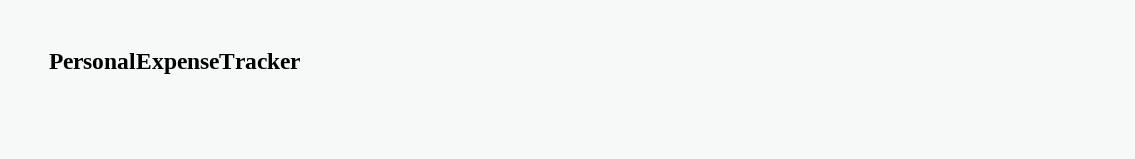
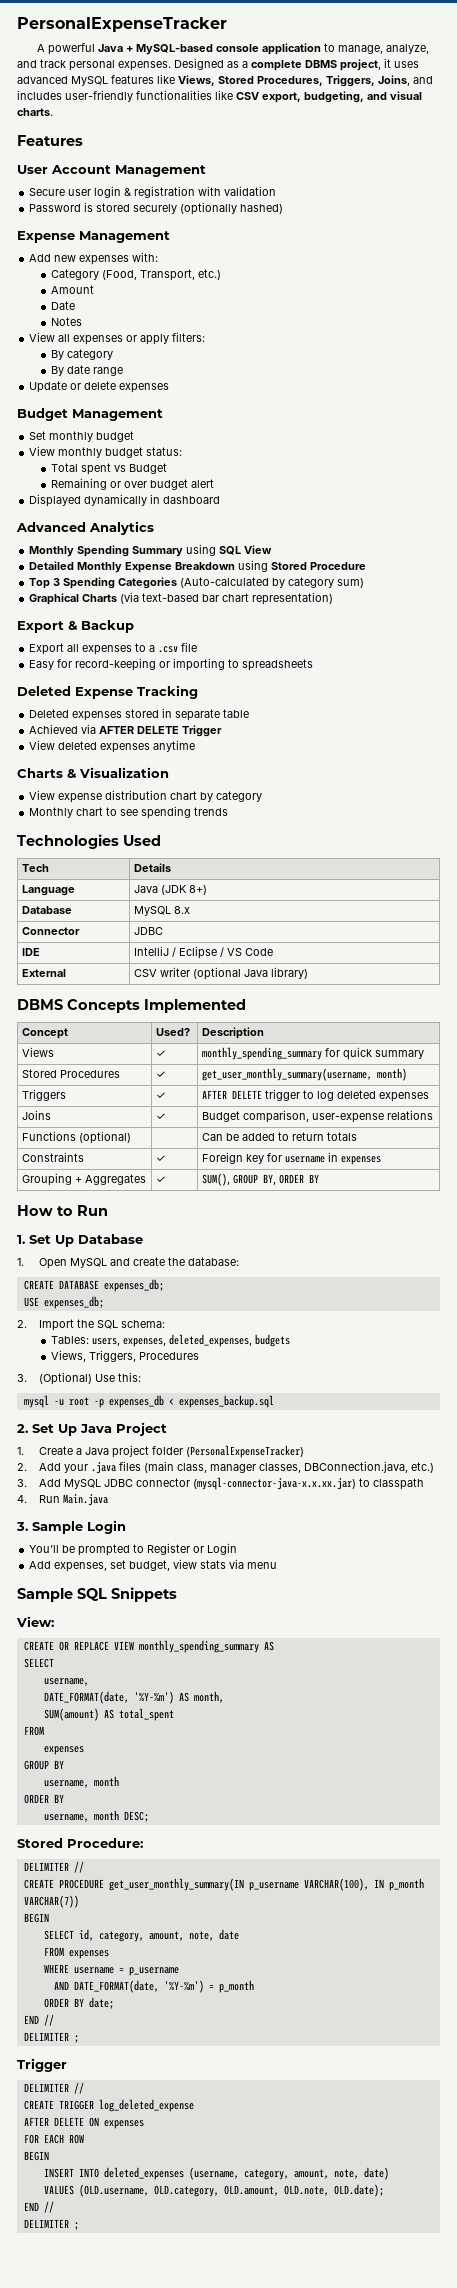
+ A powerful Java + MySQL-based console application to manage, analyze, and track personal expenses. Designed as a complete DBMS project, it uses advanced MySQL features like Views, Stored Procedures, Triggers, Joins, and includes user-friendly functionalities like CSV export, budgeting, and visual charts.
+ Features
+ User Account Management
+ Secure user login & registration with validation
+ Password is stored securely (optionally hashed)
+ Expense Management
+ Add new expenses with:
+ Category (Food, Transport, etc.)
+ Amount
+ Date
+ Notes
+ View all expenses or apply filters:
+ By category
+ By date range
+ Update or delete expenses
+ Budget Management
+ Set monthly budget
+ View monthly budget status:
+ Total spent vs Budget
+ Remaining or over budget alert
+ Displayed dynamically in dashboard
+ Advanced Analytics
+ Monthly Spending Summary using SQL View
+ Detailed Monthly Expense Breakdown using Stored Procedure
+ Top 3 Spending Categories (Auto-calculated by category sum)
+ Graphical Charts (via text-based bar chart representation)
+ Export & Backup
+ Export all expenses to a .csv file
+ Easy for record-keeping or importing to spreadsheets
+ Deleted Expense Tracking
+ Deleted expenses stored in separate table
+ Achieved via AFTER DELETE Trigger
+ View deleted expenses anytime
+ Charts & Visualization
+ View expense distribution chart by category
+ Monthly chart to see spending trends
+ Technologies Used
+ Tech | Details
+ Language | Java (JDK 8+)
+ Database | MySQL 8.x
+ Connector | JDBC
+ IDE | IntelliJ / Eclipse / VS Code
+ External | CSV writer (optional Java library)
+ DBMS Concepts Implemented
+ Concept | Used? | Description
+ Views | ✓ | monthly_spending_summary for quick summary
+ Stored Procedures | ✓ | get_user_monthly_summary(username, month)
+ Triggers | ✓ | AFTER DELETE trigger to log deleted expenses
+ Joins | ✓ | Budget comparison, user-expense relations
+ Functions (optional) | | Can be added to return totals
+ Constraints | ✓ | Foreign key for username in expenses
+ Grouping + Aggregates | ✓ | SUM(), GROUP BY, ORDER BY
+ How to Run
+ 1. Set Up Database
+ 1. Open MySQL and create the database:
+ CREATE DATABASE expenses_db;
+ USE expenses_db;
+ 2. Import the SQL schema:
+ Tables: users, expenses, deleted_expenses, budgets
+ Views, Triggers, Procedures
+ 3. (Optional) Use this:
+ mysql -u root -p expenses_db < expenses_backup.sql
+ 2. Set Up Java Project
+ 1. Create a Java project folder (PersonalExpenseTracker)
+ 2. Add your .java files (main class, manager classes, DBConnection.java, etc.)
+ 3. Add MySQL JDBC connector (mysql-connector-java-x.x.xx.jar) to classpath
+ 4. Run Main.java
+ 3. Sample Login
+ You’ll be prompted to Register or Login
+ Add expenses, set budget, view stats via menu
+ Sample SQL Snippets
+ View:
+ CREATE OR REPLACE VIEW monthly_spending_summary AS
+ SELECT
+ username,
+ DATE_FORMAT(date, '%Y-%m') AS month,
+ SUM(amount) AS total_spent
+ FROM
+ expenses
+ GROUP BY
+ username, month
+ ORDER BY
+ username, month DESC;
+ Stored Procedure:
+ DELIMITER //
+ CREATE PROCEDURE get_user_monthly_summary(IN p_username VARCHAR(100), IN p_month VARCHAR(7))
+ BEGIN
+ SELECT id, category, amount, note, date
+ FROM expenses
+ WHERE username = p_username
+ AND DATE_FORMAT(date, '%Y-%m') = p_month
+ ORDER BY date;
+ END //
+ DELIMITER ;
+ Trigger
+ DELIMITER //
+ CREATE TRIGGER log_deleted_expense
+ AFTER DELETE ON expenses
+ FOR EACH ROW
+ BEGIN
+ INSERT INTO deleted_expenses (username, category, amount, note, date)
+ VALUES (OLD.username, OLD.category, OLD.amount, OLD.note, OLD.date);
+ END //
+ DELIMITER ;

